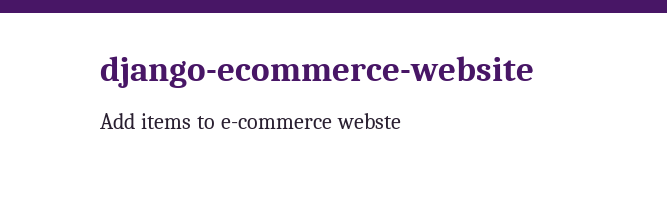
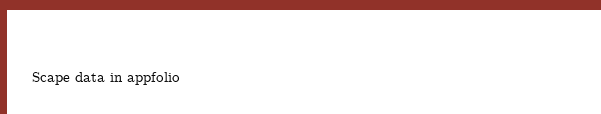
- django-ecommerce-website
- Add items to e-commerce webste
+ Scape data in appfolio

